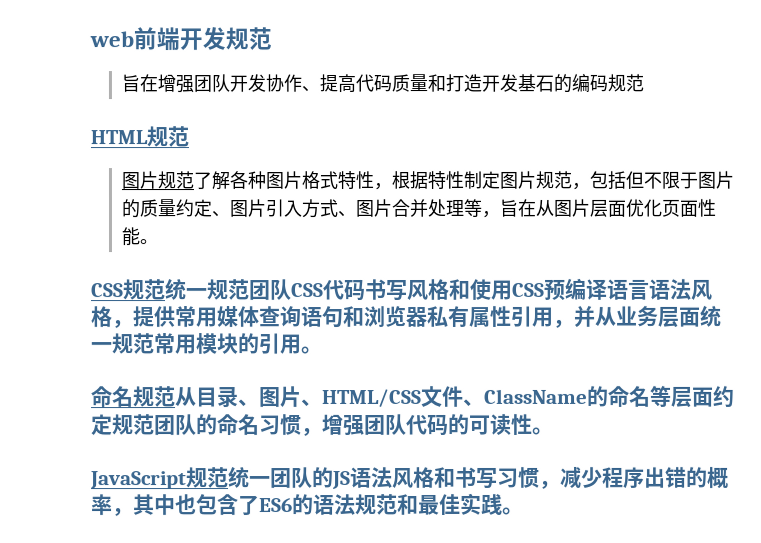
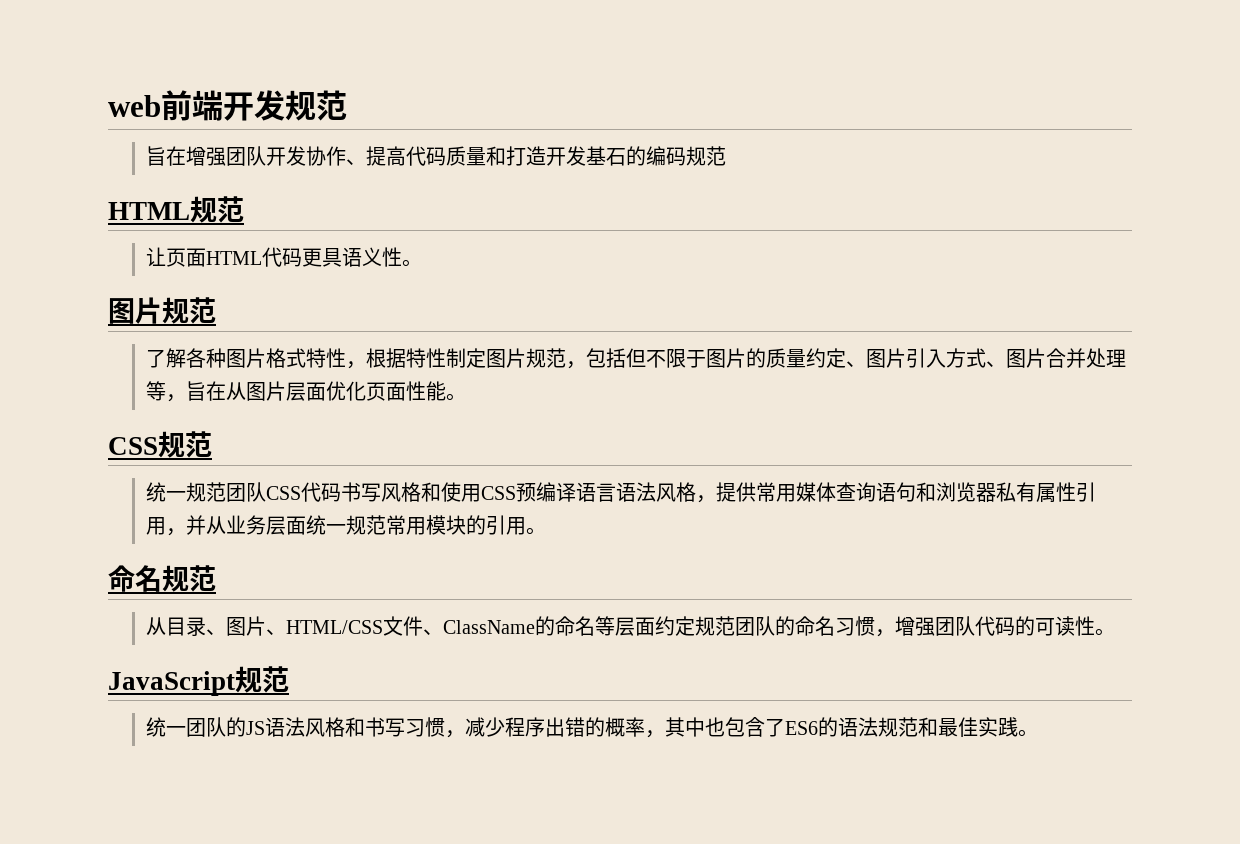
- 图片规范了解各种图片格式特性，根据特性制定图片规范，包括但不限于图片的质量约定、图片引入方式、图片合并处理等，旨在从图片层面优化页面性能。
+ 让页面HTML代码更具语义性。
+ 图片规范
+ 了解各种图片格式特性，根据特性制定图片规范，包括但不限于图片的质量约定、图片引入方式、图片合并处理等，旨在从图片层面优化页面性能。
- CSS规范统一规范团队CSS代码书写风格和使用CSS预编译语言语法风格，提供常用媒体查询语句和浏览器私有属性引用，并从业务层面统一规范常用模块的引用。
+ CSS规范
+ 统一规范团队CSS代码书写风格和使用CSS预编译语言语法风格，提供常用媒体查询语句和浏览器私有属性引用，并从业务层面统一规范常用模块的引用。
- 命名规范从目录、图片、HTML/CSS文件、ClassName的命名等层面约定规范团队的命名习惯，增强团队代码的可读性。
+ 命名规范
+ 从目录、图片、HTML/CSS文件、ClassName的命名等层面约定规范团队的命名习惯，增强团队代码的可读性。
- JavaScript规范统一团队的JS语法风格和书写习惯，减少程序出错的概率，其中也包含了ES6的语法规范和最佳实践。
+ JavaScript规范
+ 统一团队的JS语法风格和书写习惯，减少程序出错的概率，其中也包含了ES6的语法规范和最佳实践。

